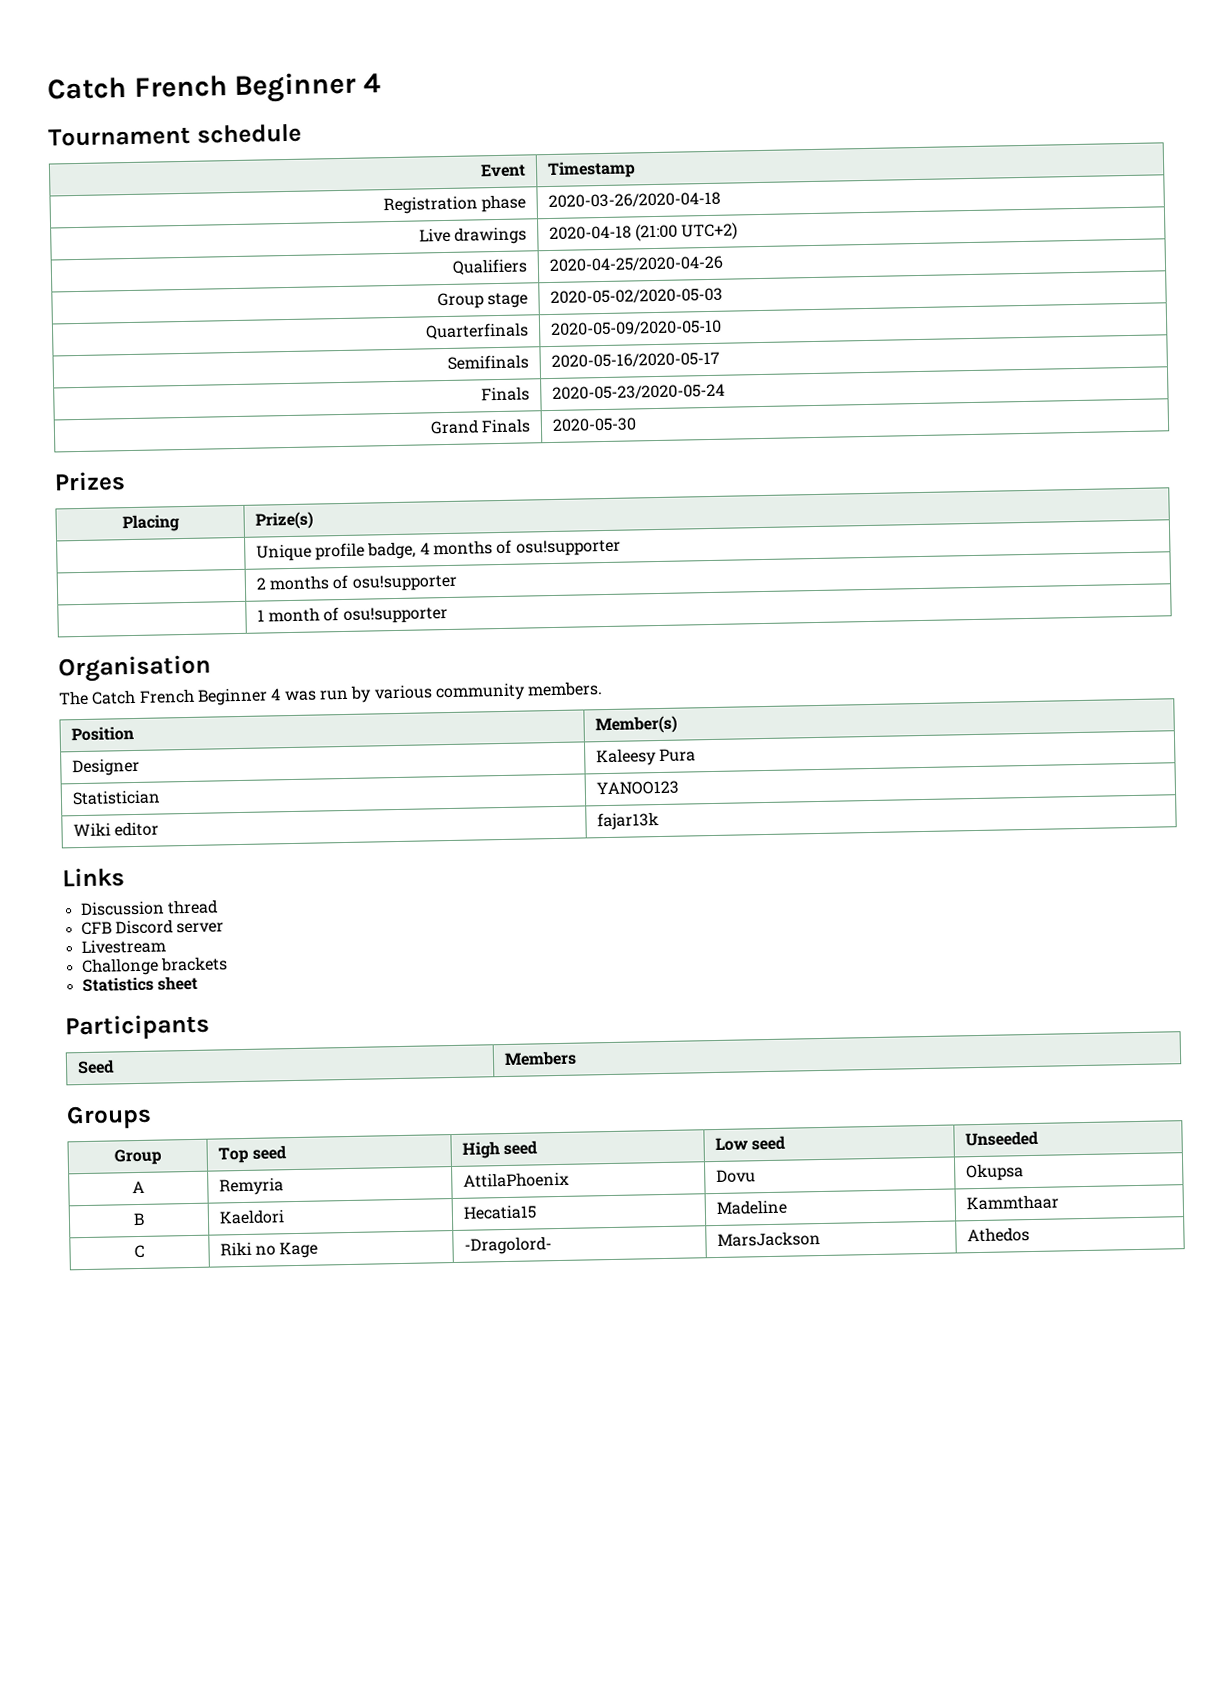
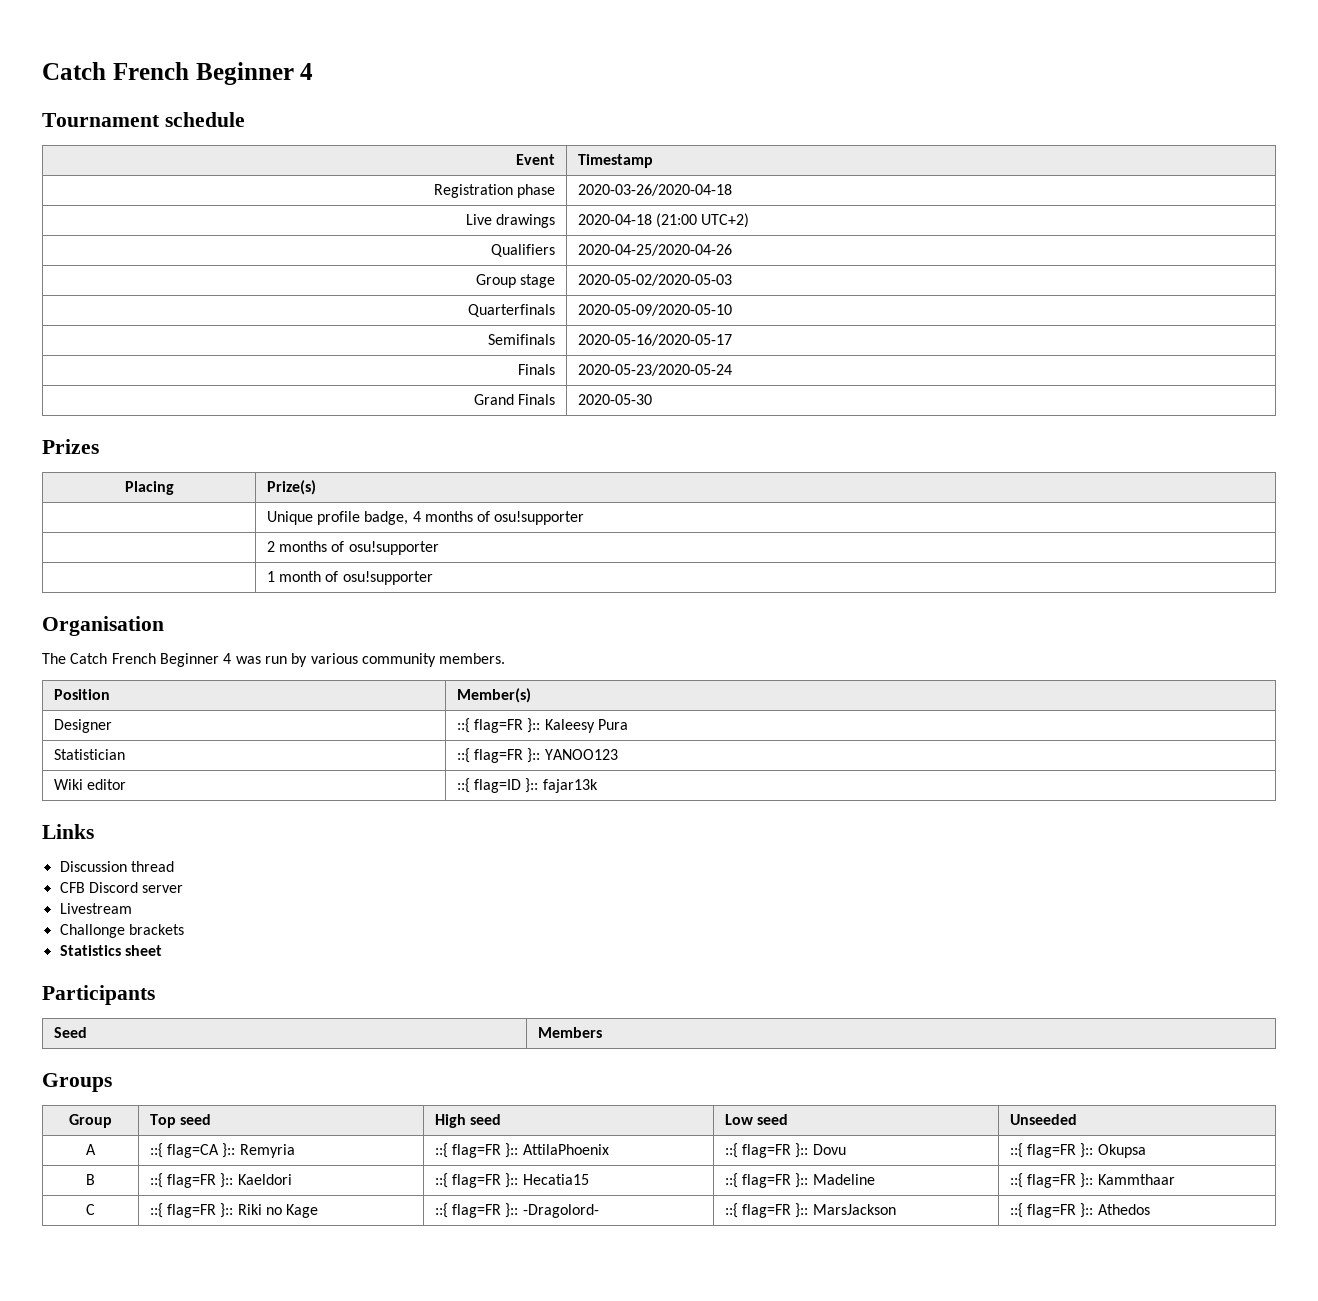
- Designer | Kaleesy Pura
+ Designer | ::{ flag=FR }:: Kaleesy Pura
- Statistician | YANOO123
+ Statistician | ::{ flag=FR }:: YANOO123
- Wiki editor | fajar13k
+ Wiki editor | ::{ flag=ID }:: fajar13k
- A | Remyria | AttilaPhoenix | Dovu | Okupsa
- B | Kaeldori | Hecatia15 | Madeline | Kammthaar
+ A | ::{ flag=CA }:: Remyria | ::{ flag=FR }:: AttilaPhoenix | ::{ flag=FR }:: Dovu | ::{ flag=FR }:: Okupsa
+ B | ::{ flag=FR }:: Kaeldori | ::{ flag=FR }:: Hecatia15 | ::{ flag=FR }:: Madeline | ::{ flag=FR }:: Kammthaar
- C | Riki no Kage | -Dragolord- | MarsJackson | Athedos
+ C | ::{ flag=FR }:: Riki no Kage | ::{ flag=FR }:: -Dragolord- | ::{ flag=FR }:: MarsJackson | ::{ flag=FR }:: Athedos

